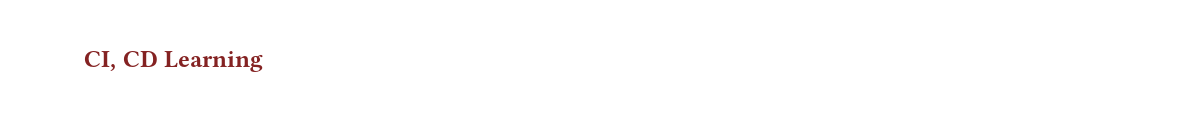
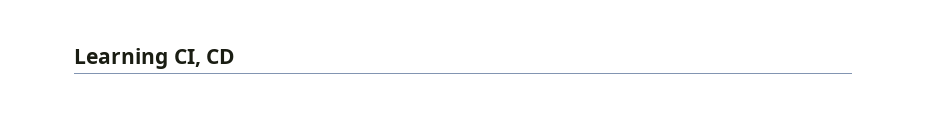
- CI, CD Learning
+ Learning CI, CD

